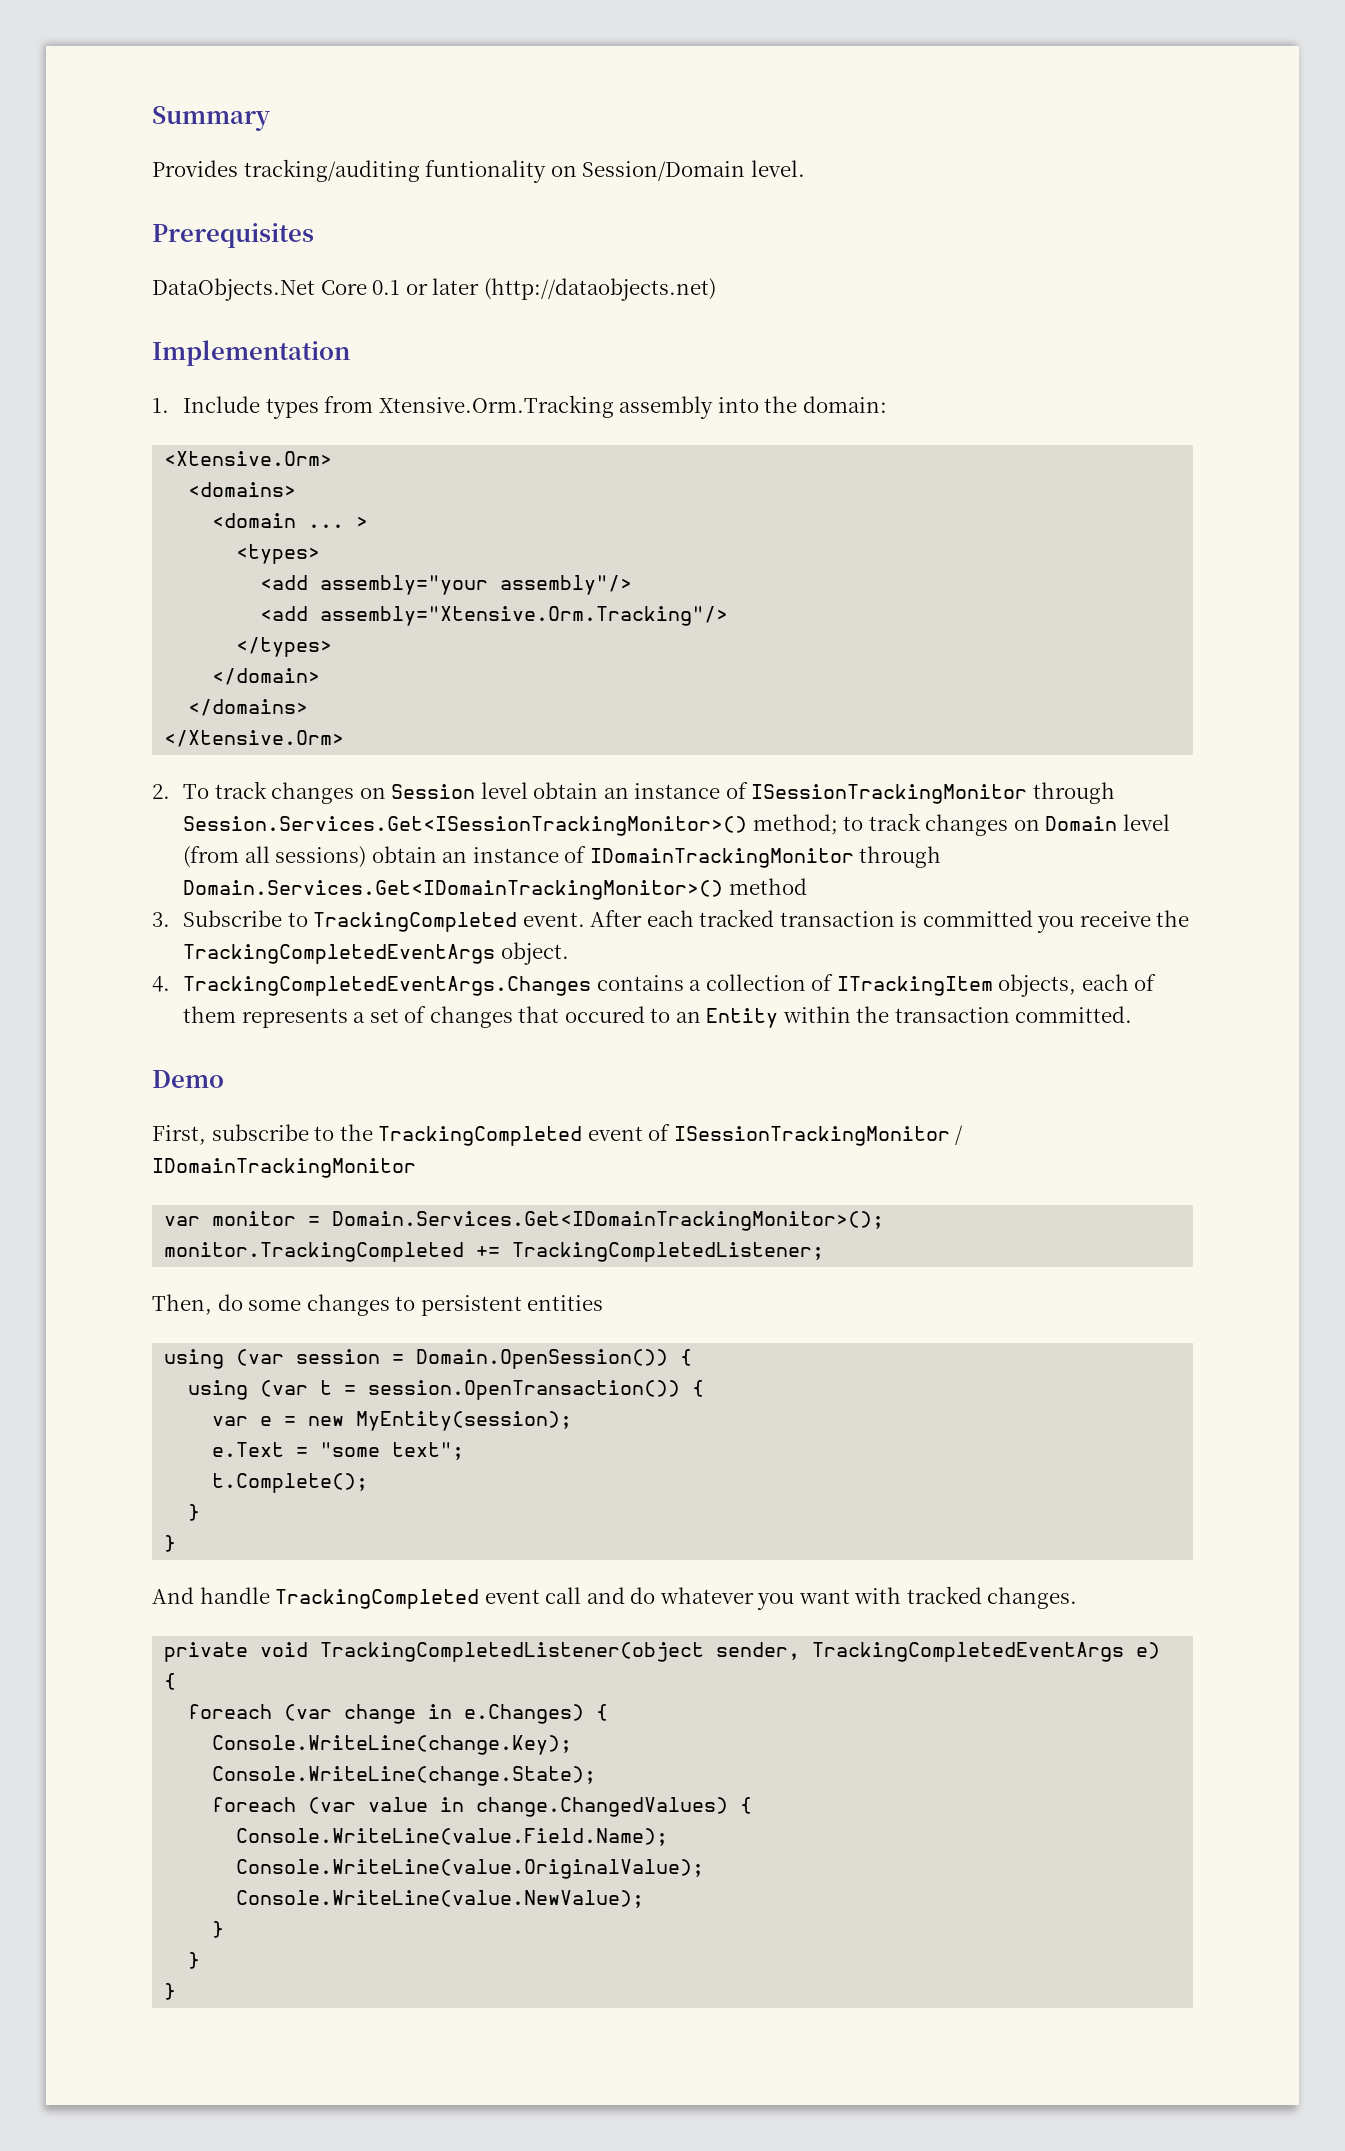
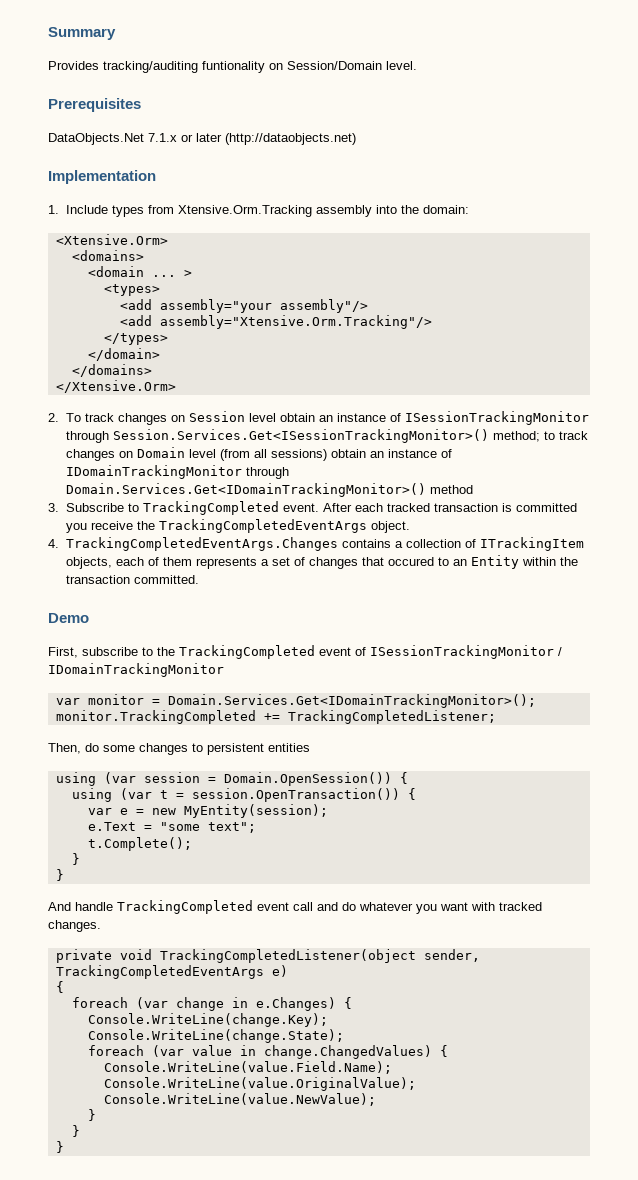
- DataObjects.Net Core 0.1 or later (http://dataobjects.net)
+ DataObjects.Net 7.1.x or later (http://dataobjects.net)

